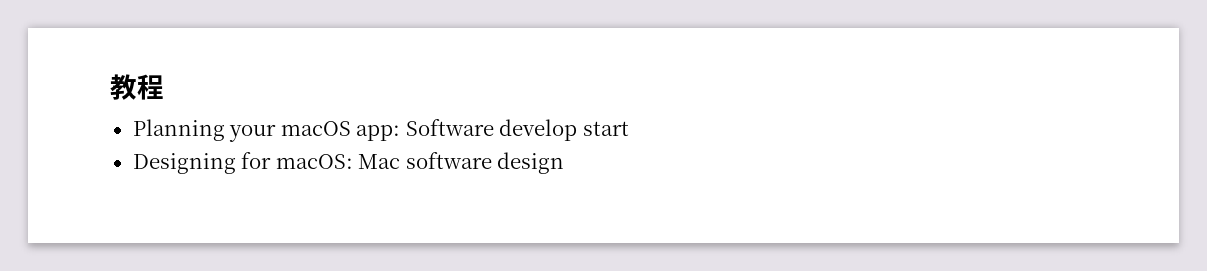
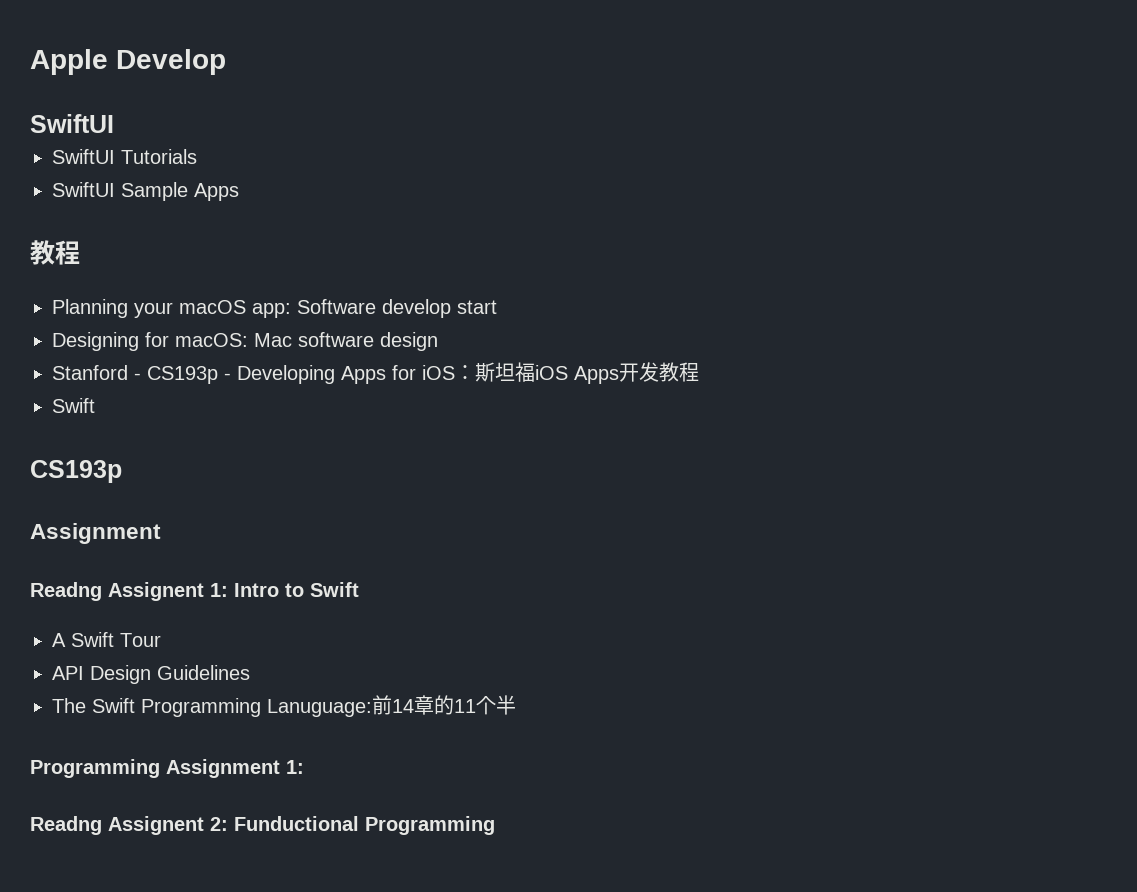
+ Apple Develop
+ SwiftUI
+ SwiftUI Tutorials
+ SwiftUI Sample Apps
+ Stanford - CS193p - Developing Apps for iOS：斯坦福iOS Apps开发教程
+ Swift
+ CS193p
+ Assignment
+ Readng Assignent 1: Intro to Swift
+ A Swift Tour
+ API Design Guidelines
+ The Swift Programming Lanuguage:前14章的11个半
+ Programming Assignment 1:
+ Readng Assignent 2: Funductional Programming

